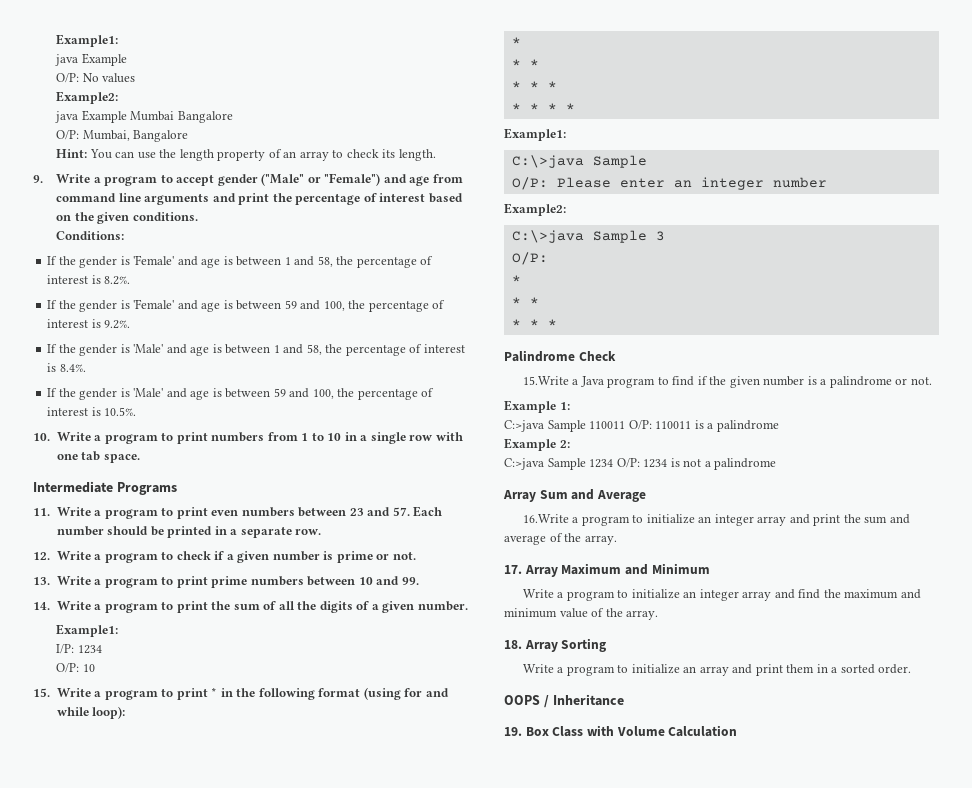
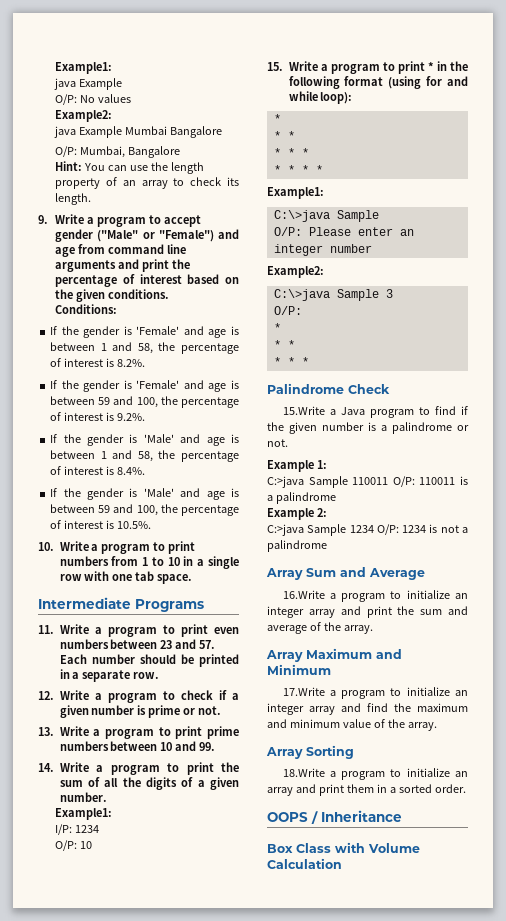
- 17. Array Maximum and Minimum
+ Array Maximum and Minimum
- Write a program to initialize an integer array and find the maximum and minimum value of the array.
+ 17.Write a program to initialize an integer array and find the maximum and minimum value of the array.
- 18. Array Sorting
+ Array Sorting
- Write a program to initialize an array and print them in a sorted order.
+ 18.Write a program to initialize an array and print them in a sorted order.
- 19. Box Class with Volume Calculation
+ Box Class with Volume Calculation

